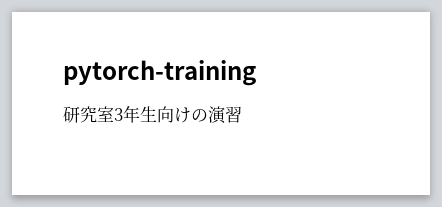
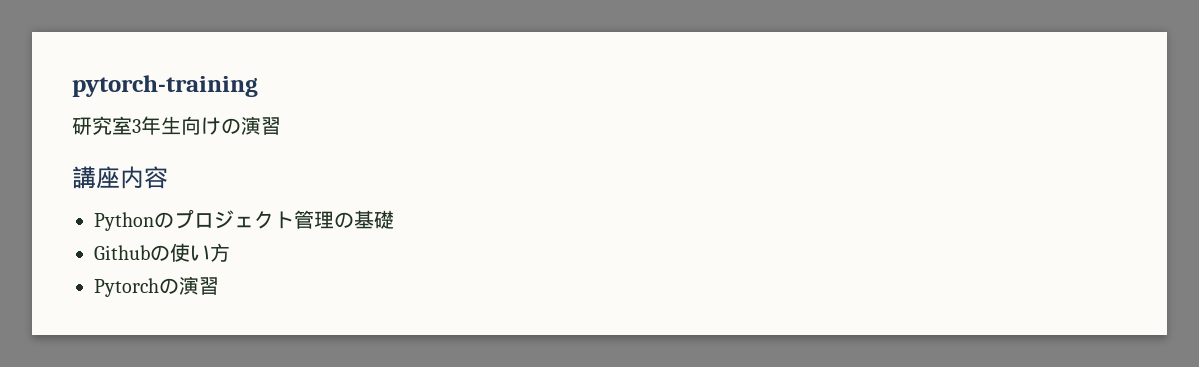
+ 講座内容
+ Pythonのプロジェクト管理の基礎
+ Githubの使い方
+ Pytorchの演習

